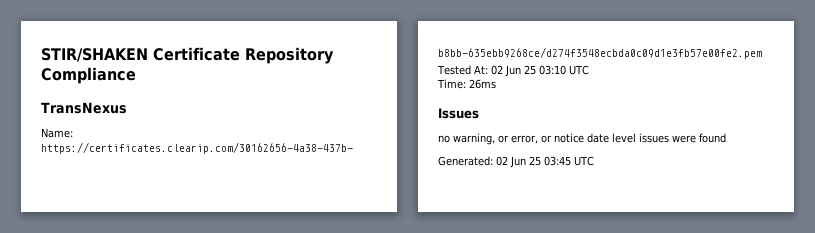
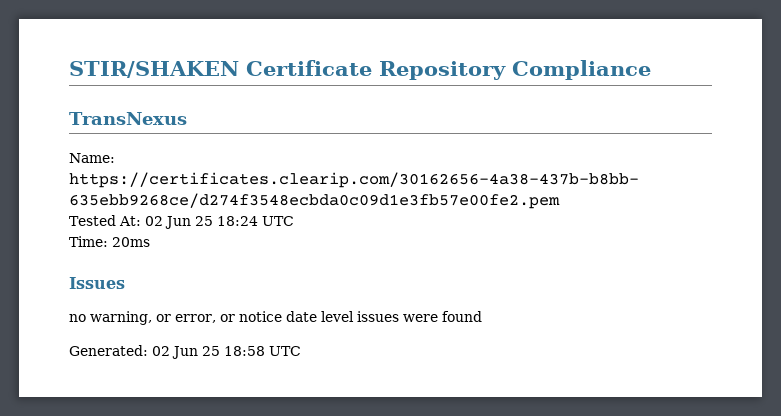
- Tested At: 02 Jun 25 03:10 UTC
+ Tested At: 02 Jun 25 18:24 UTC
- Time: 26ms
+ Time: 20ms
- Generated: 02 Jun 25 03:45 UTC
+ Generated: 02 Jun 25 18:58 UTC

